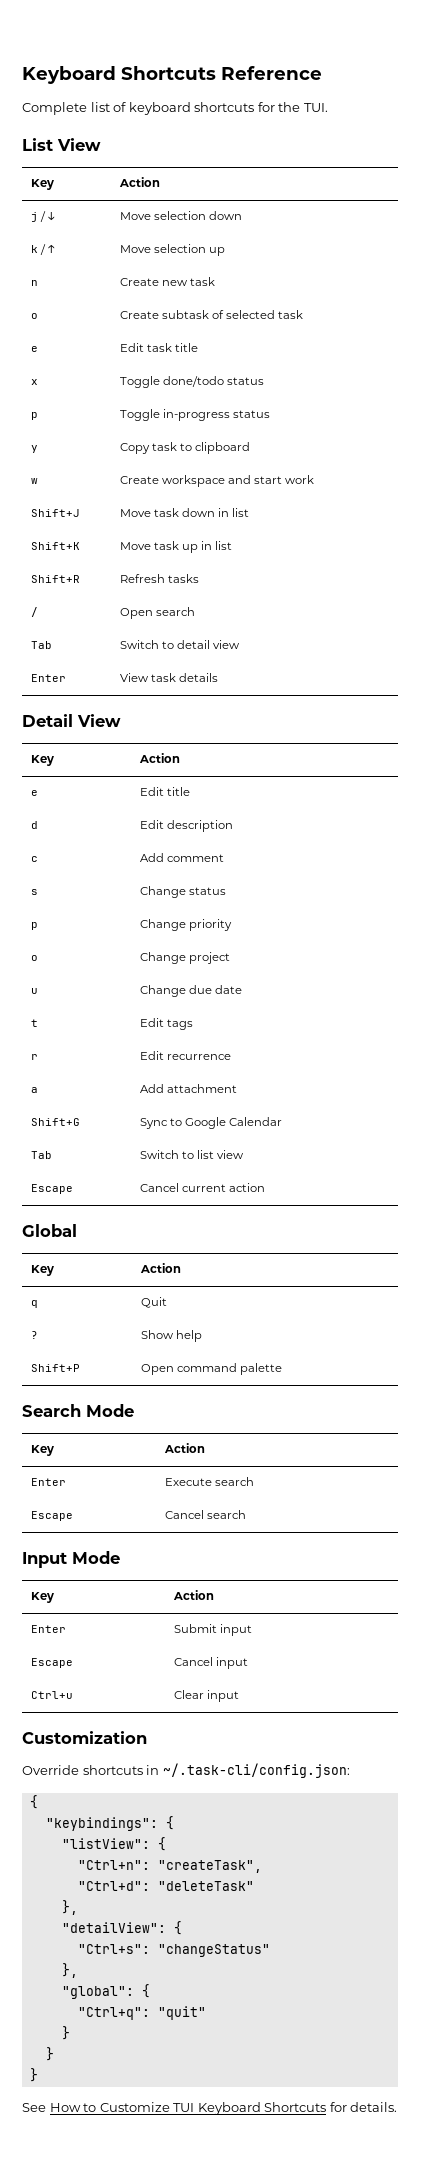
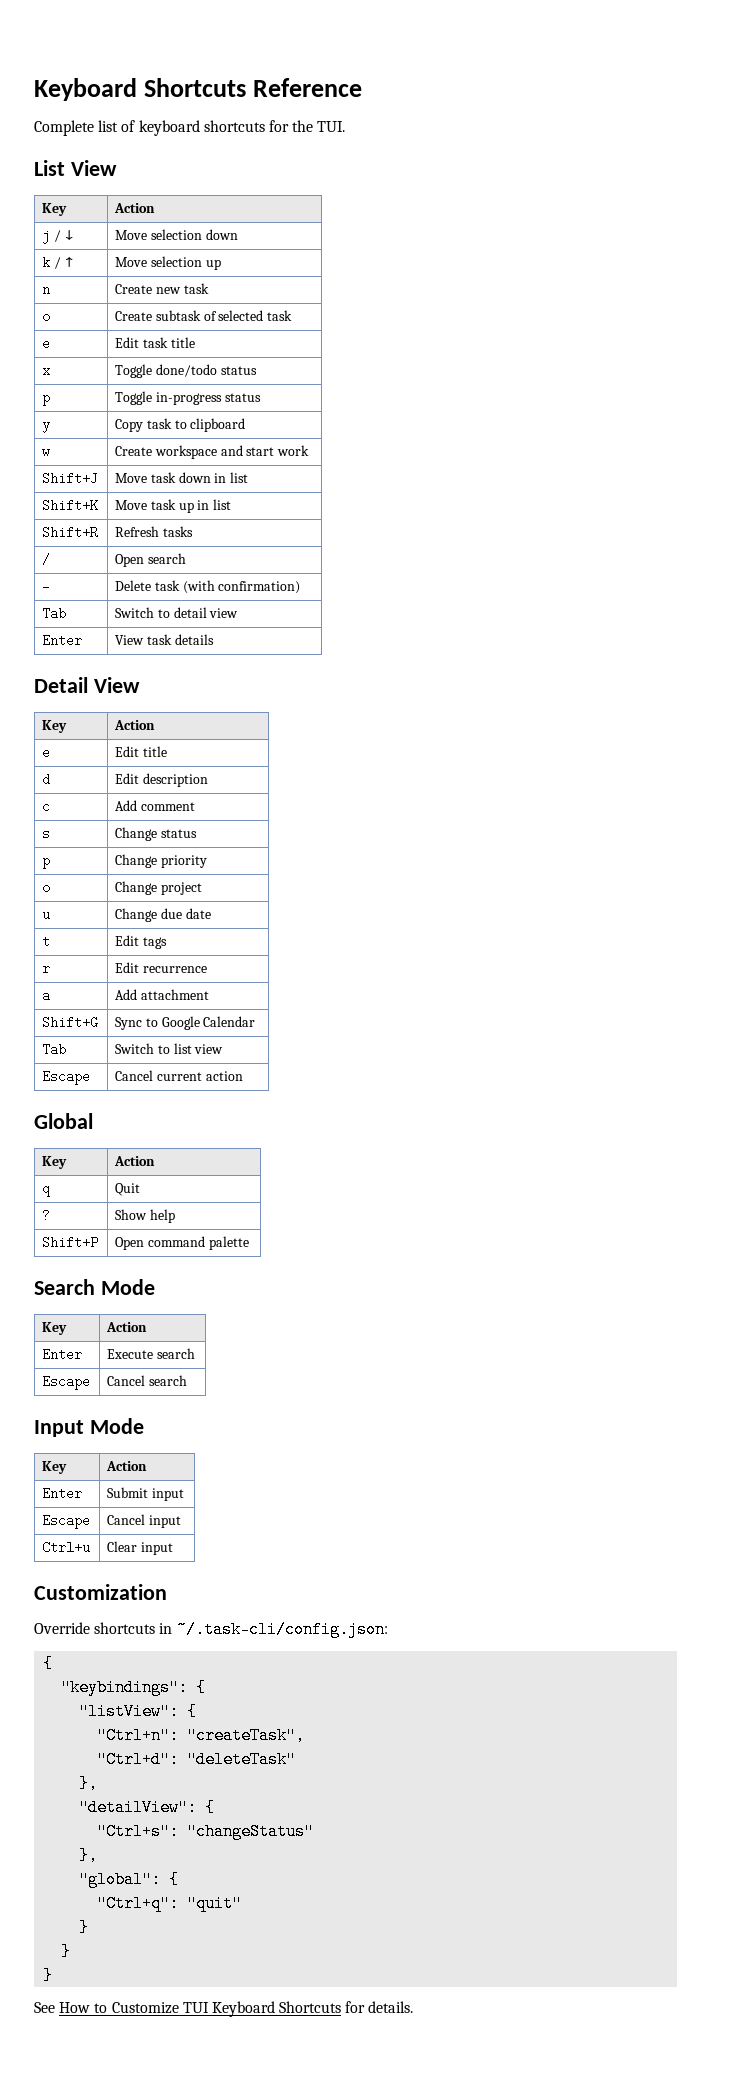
+ - | Delete task (with confirmation)

